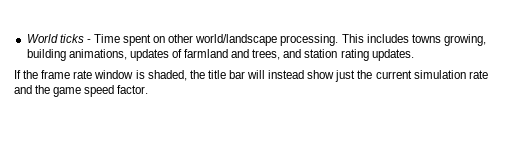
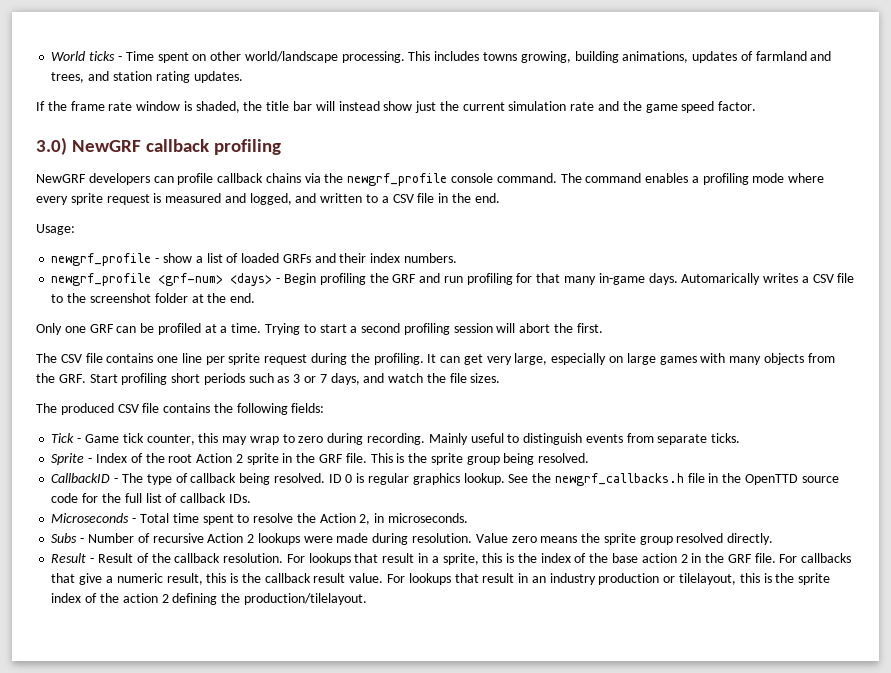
+ 3.0) NewGRF callback profiling
+ NewGRF developers can profile callback chains via the newgrf_profile console command. The command enables a profiling mode where every sprite request is measured and logged, and written to a CSV file in the end.
+ Usage:
+ newgrf_profile - show a list of loaded GRFs and their index numbers.
+ newgrf_profile <grf-num> <days> - Begin profiling the GRF and run profiling for that many in-game days. Automarically writes a CSV file to the screenshot folder at the end.
+ Only one GRF can be profiled at a time. Trying to start a second profiling session will abort the first.
+ The CSV file contains one line per sprite request during the profiling. It can get very large, especially on large games with many objects from the GRF. Start profiling short periods such as 3 or 7 days, and watch the file sizes.
+ The produced CSV file contains the following fields:
+ Tick - Game tick counter, this may wrap to zero during recording. Mainly useful to distinguish events from separate ticks.
+ Sprite - Index of the root Action 2 sprite in the GRF file. This is the sprite group being resolved.
+ CallbackID - The type of callback being resolved. ID 0 is regular graphics lookup. See the newgrf_callbacks.h file in the OpenTTD source code for the full list of callback IDs.
+ Microseconds - Total time spent to resolve the Action 2, in microseconds.
+ Subs - Number of recursive Action 2 lookups were made during resolution. Value zero means the sprite group resolved directly.
+ Result - Result of the callback resolution. For lookups that result in a sprite, this is the index of the base action 2 in the GRF file. For callbacks that give a numeric result, this is the callback result value. For lookups that result in an industry production or tilelayout, this is the sprite index of the action 2 defining the production/tilelayout.

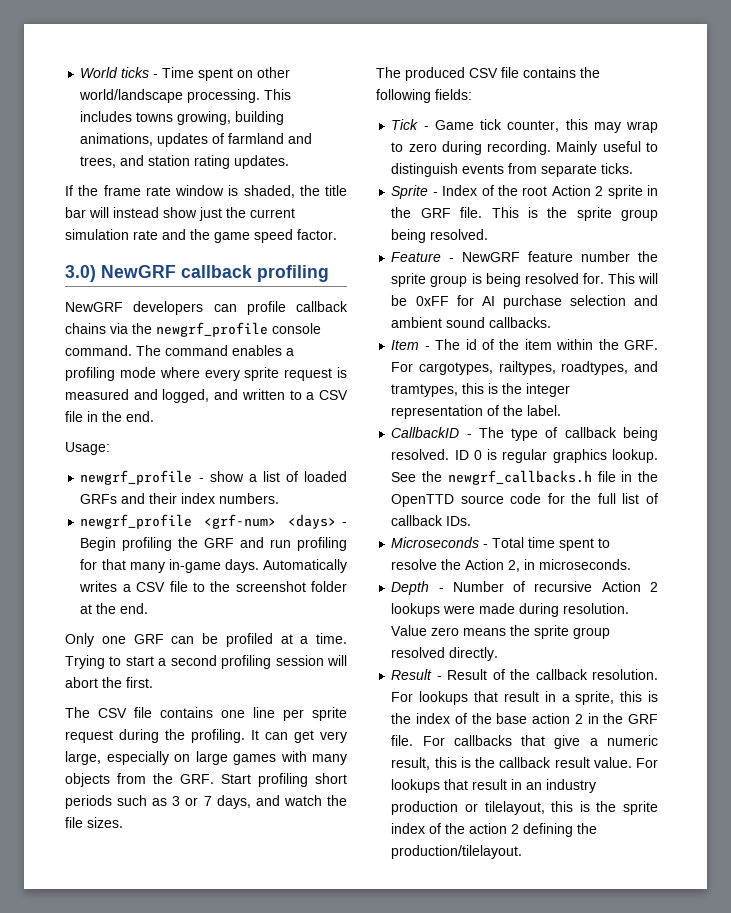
- Automarically writes a CSV file to the screenshot folder at the end.
+ Automatically writes a CSV file to the screenshot folder at the end.
+ Feature - NewGRF feature number the sprite group is being resolved for. This will be 0xFF for AI purchase selection and ambient sound callbacks.
+ Item - The id of the item within the GRF. For cargotypes, railtypes, roadtypes, and tramtypes, this is the integer representation of the label.
- Subs - Number of recursive Action 2 lookups were made during resolution.
+ Depth - Number of recursive Action 2 lookups were made during resolution.

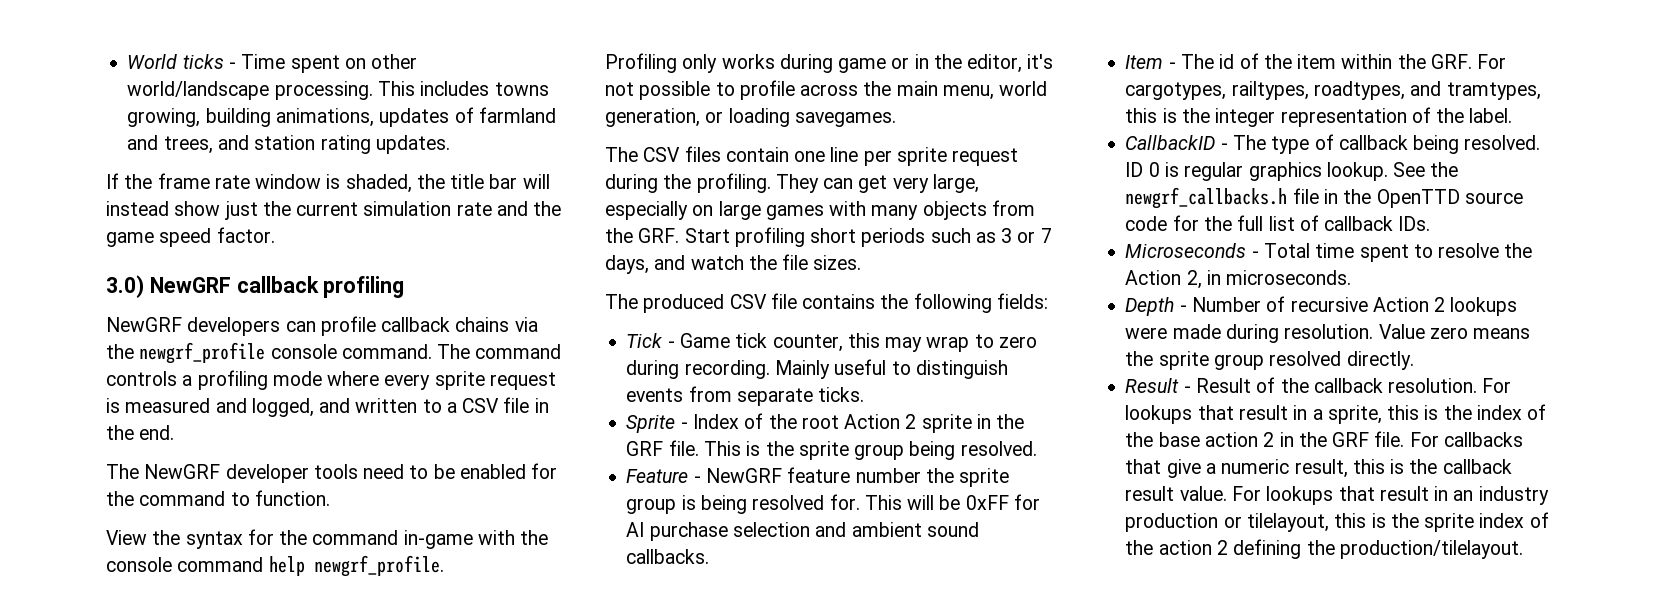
- The command enables a profiling mode where every sprite request is measured and logged, and written to a CSV file in the end.
+ The command controls a profiling mode where every sprite request is measured and logged, and written to a CSV file in the end.
- Usage:
- newgrf_profile - show a list of loaded GRFs and their index numbers.
- newgrf_profile <grf-num> <days> - Begin profiling the GRF and run profiling for that many in-game days. Automatically writes a CSV file to the screenshot folder at the end.
- Only one GRF can be profiled at a time. Trying to start a second profiling session will abort the first.
+ The NewGRF developer tools need to be enabled for the command to function.
+ View the syntax for the command in-game with the console command help newgrf_profile.
+ Profiling only works during game or in the editor, it's not possible to profile across the main menu, world generation, or loading savegames.
- The CSV file contains one line per sprite request during the profiling.
+ The CSV files contain one line per sprite request during the profiling.
- It can get very large, especially on large games with many objects from the GRF. Start profiling short periods such as 3 or 7 days, and watch the file sizes.
+ They can get very large, especially on large games with many objects from the GRF. Start profiling short periods such as 3 or 7 days, and watch the file sizes.

